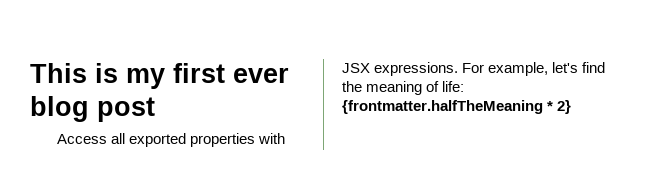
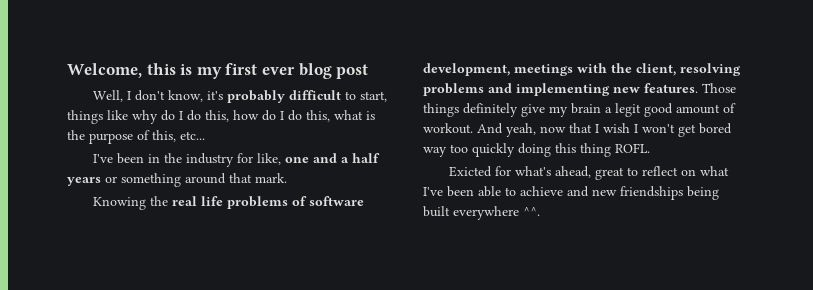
- This is my first ever blog post
+ Welcome, this is my first ever blog post
- Access all exported properties with JSX expressions. For example, let's find the meaning of life: {frontmatter.halfTheMeaning * 2}
+ Well, I don't know, it's probably difficult to start, things like why do I do this, how do I do this, what is the purpose of this, etc...
+ I've been in the industry for like, one and a half years or something around that mark.
+ Knowing the real life problems of software development, meetings with the client, resolving problems and implementing new features. Those things definitely give my brain a legit good amount of workout. And yeah, now that I wish I won't get bored way too quickly doing this thing ROFL.
+ Exicted for what's ahead, great to reflect on what I've been able to achieve and new friendships being built everywhere ^^.

